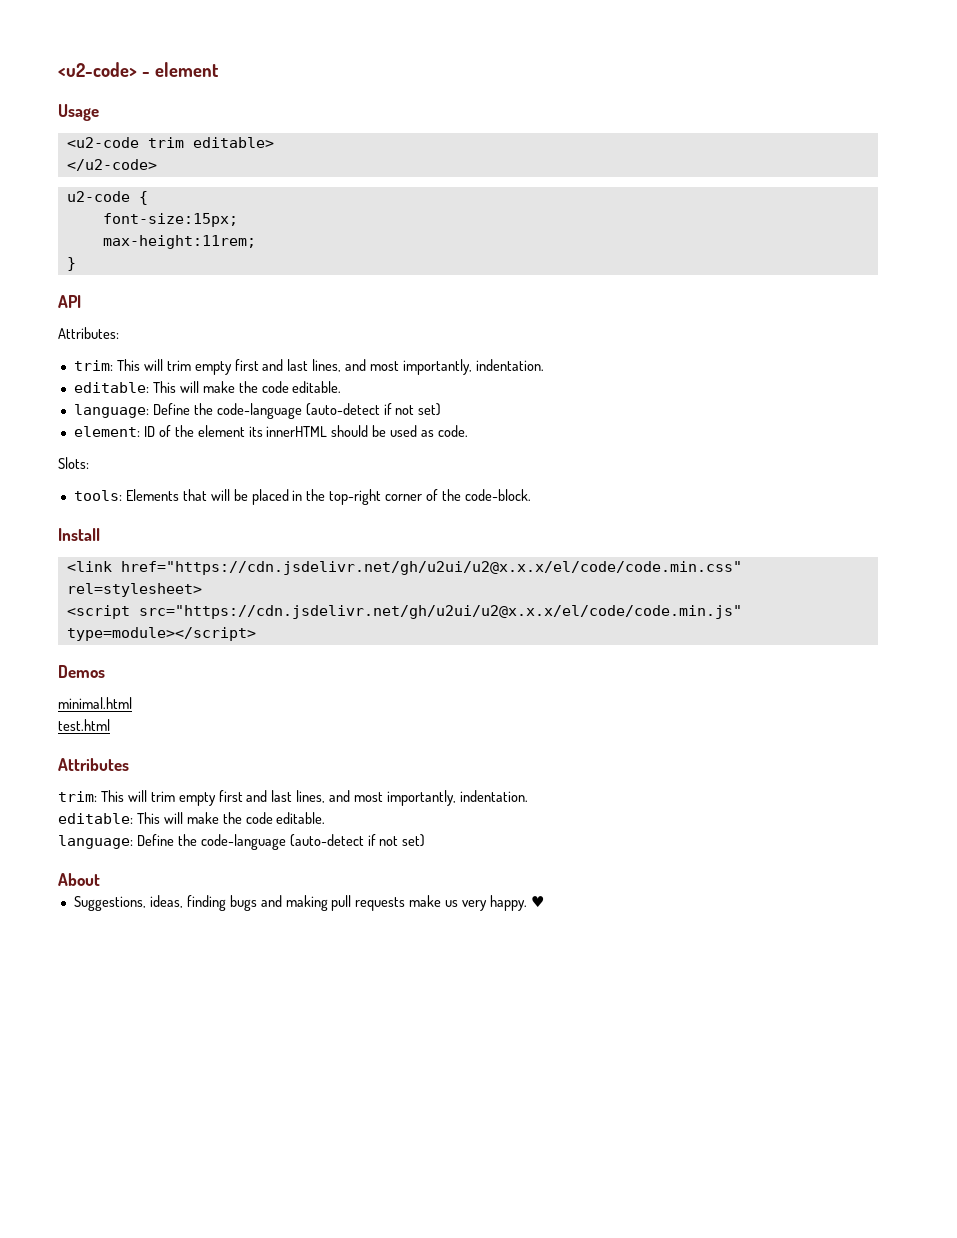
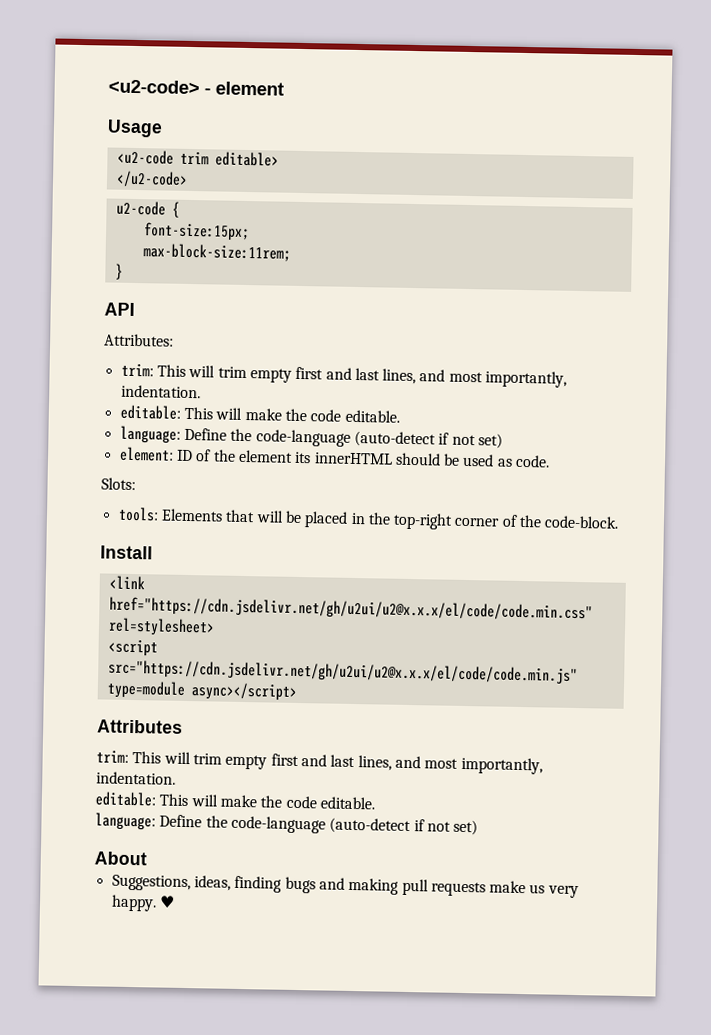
- max-height:11rem;
+ max-block-size:11rem;
- <script src="https://cdn.jsdelivr.net/gh/u2ui/u2@x.x.x/el/code/code.min.js" type=module></script>
- Demos
- minimal.html
- test.html
+ <script src="https://cdn.jsdelivr.net/gh/u2ui/u2@x.x.x/el/code/code.min.js" type=module async></script>

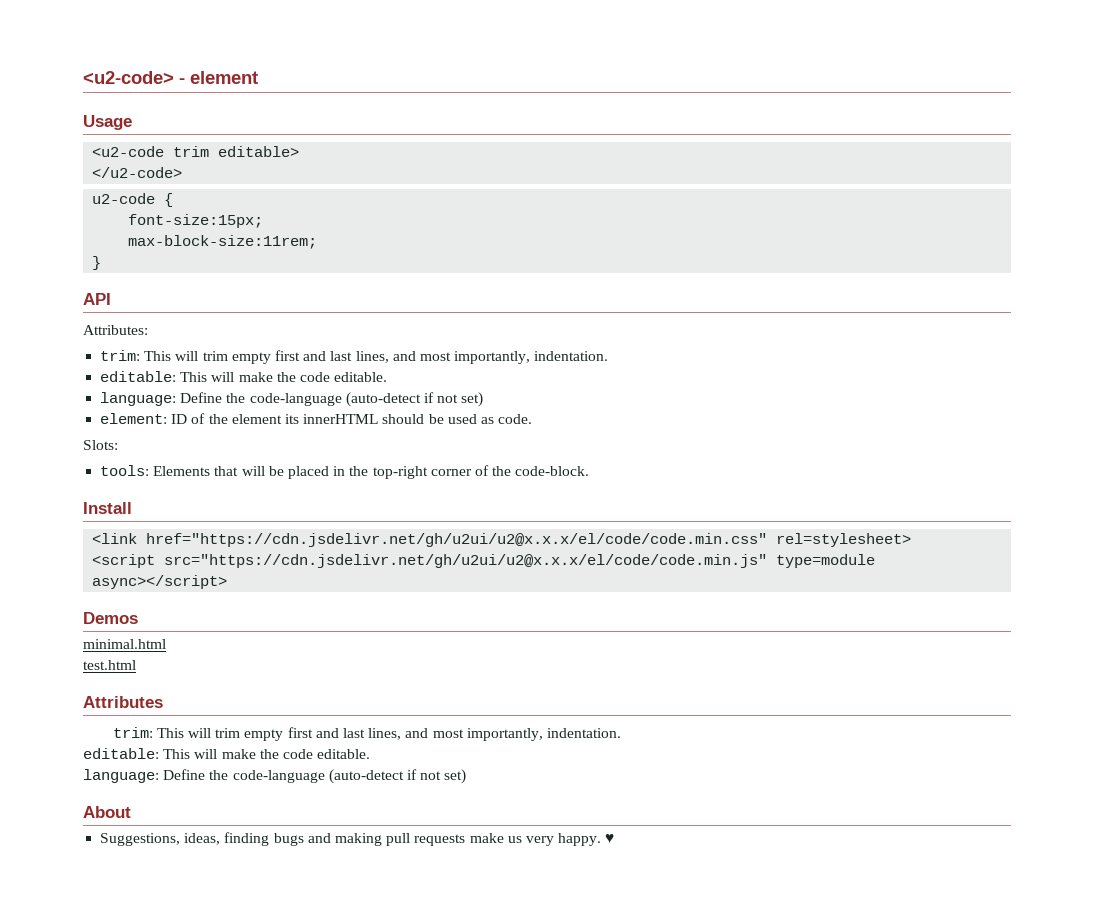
+ Demos
+ minimal.html
+ test.html

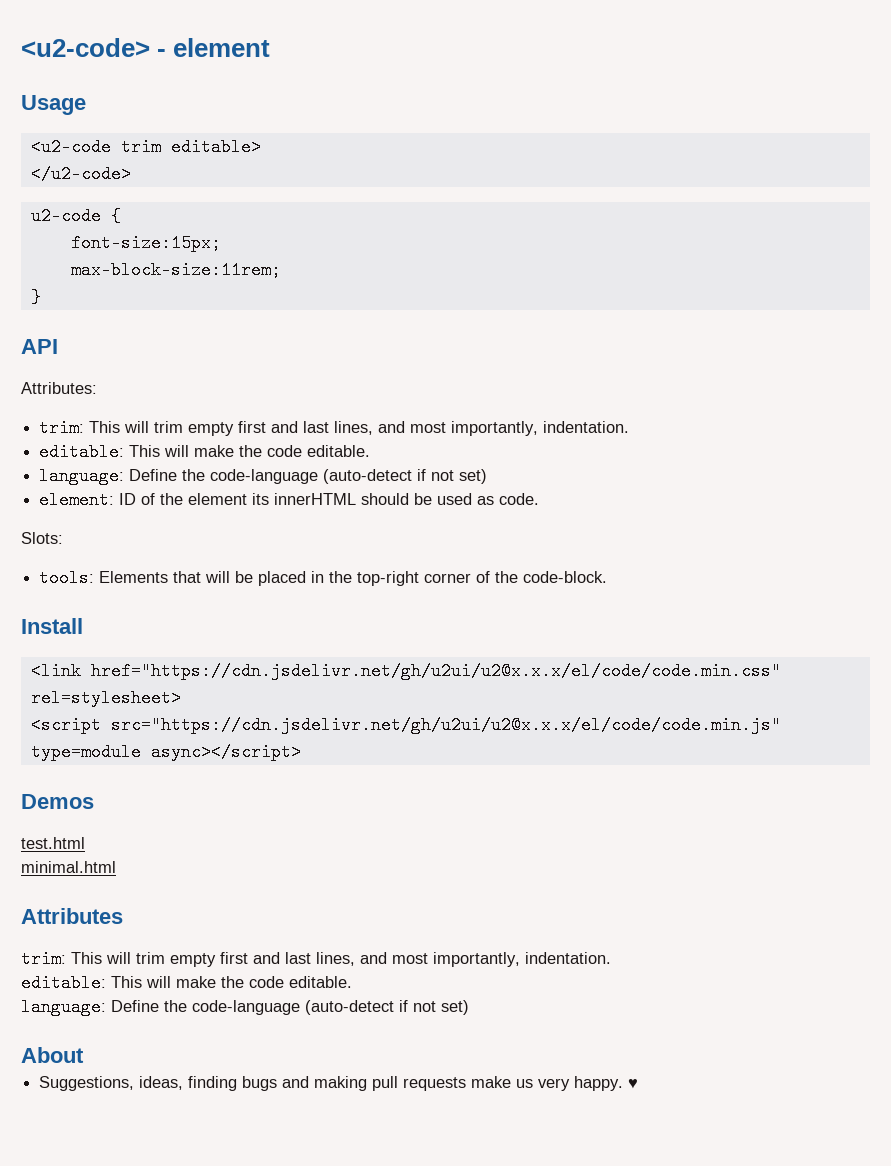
+ test.html
- test.html

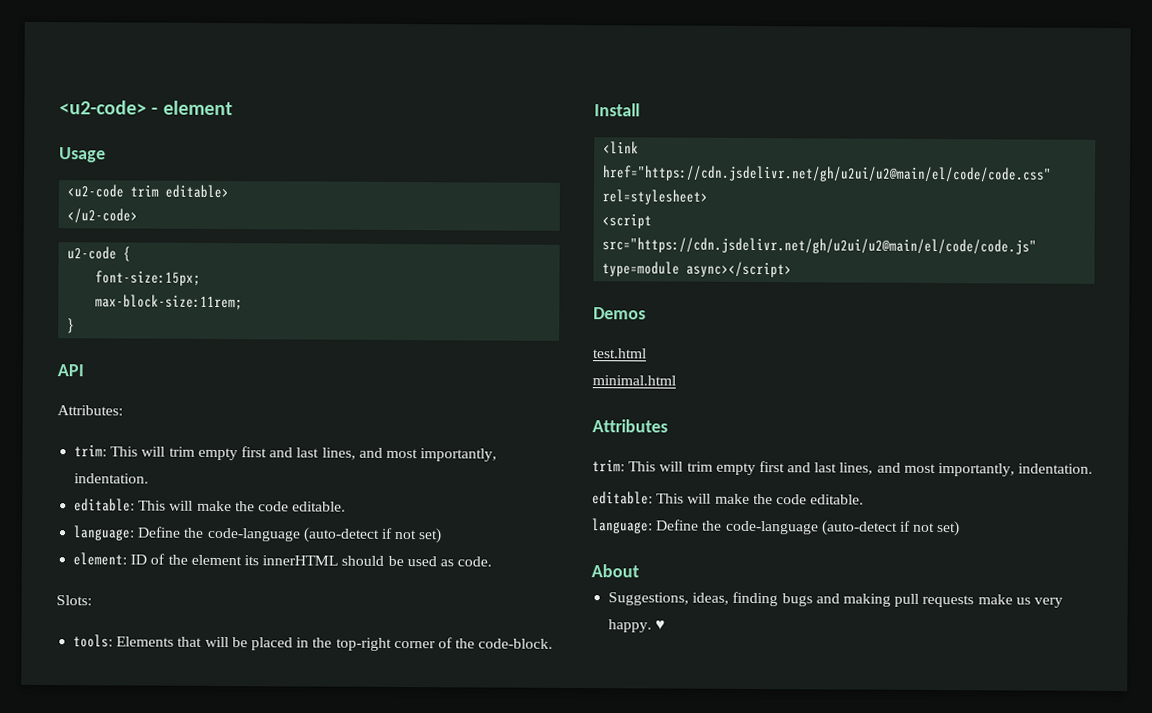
- <link href="https://cdn.jsdelivr.net/gh/u2ui/u2@x.x.x/el/code/code.min.css" rel=stylesheet>
+ <link href="https://cdn.jsdelivr.net/gh/u2ui/u2@main/el/code/code.css" rel=stylesheet>
- <script src="https://cdn.jsdelivr.net/gh/u2ui/u2@x.x.x/el/code/code.min.js" type=module async></script>
+ <script src="https://cdn.jsdelivr.net/gh/u2ui/u2@main/el/code/code.js" type=module async></script>

